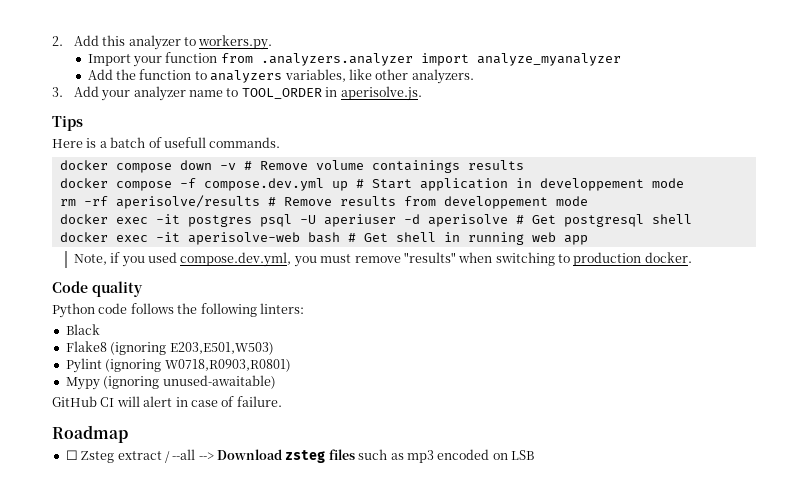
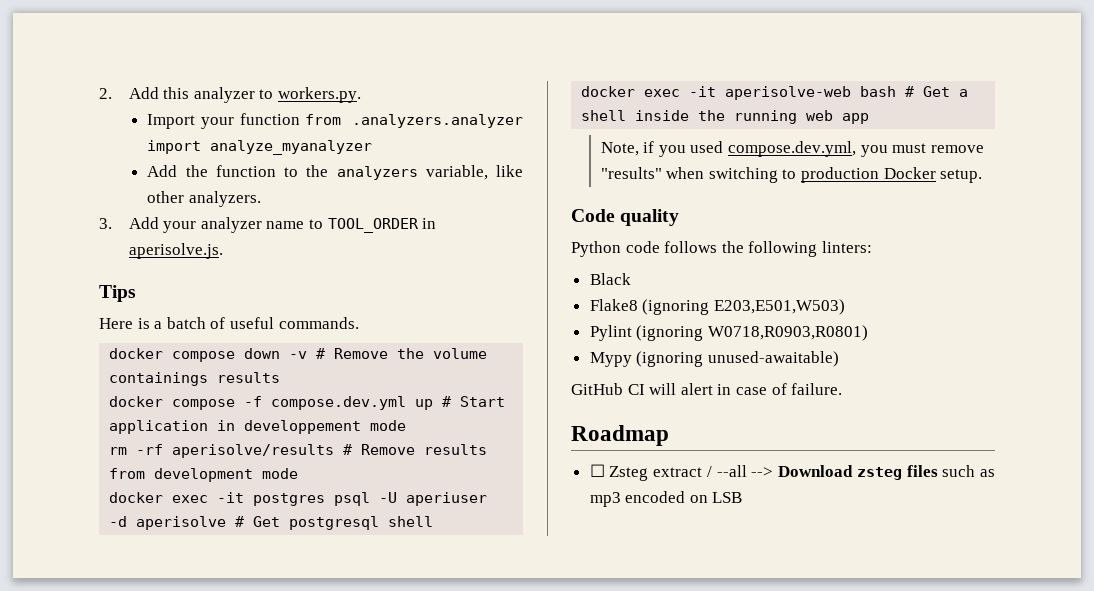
- Add the function to analyzers variables, like other analyzers.
+ Add the function to the analyzers variable, like other analyzers.
- Here is a batch of usefull commands.
+ Here is a batch of useful commands.
- docker compose down -v # Remove volume containings results
+ docker compose down -v # Remove the volume containings results
- rm -rf aperisolve/results # Remove results from developpement mode
+ rm -rf aperisolve/results # Remove results from development mode
- docker exec -it aperisolve-web bash # Get shell in running web app
+ docker exec -it aperisolve-web bash # Get a shell inside the running web app
- Note, if you used compose.dev.yml, you must remove "results" when switching to production docker.
+ Note, if you used compose.dev.yml, you must remove "results" when switching to production Docker setup.

